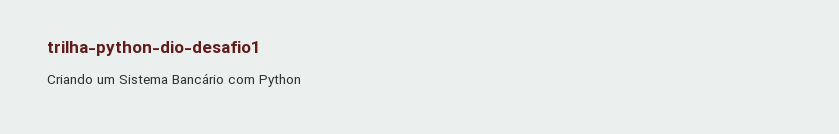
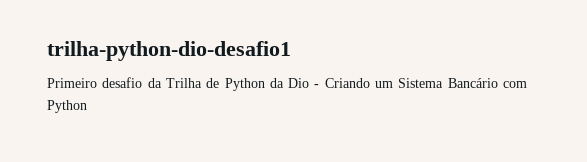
- Criando um Sistema Bancário com Python
+ Primeiro desafio da Trilha de Python da Dio - Criando um Sistema Bancário com Python

